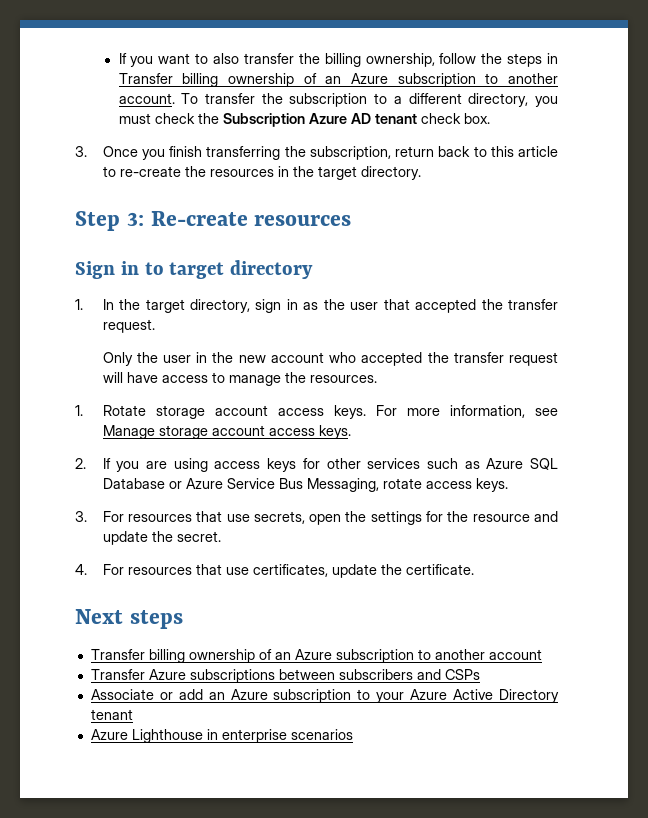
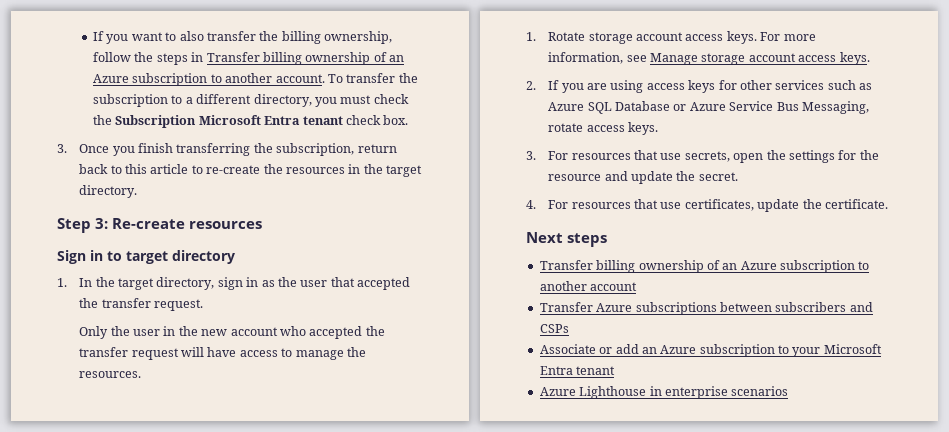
- To transfer the subscription to a different directory, you must check the Subscription Azure AD tenant check box.
+ To transfer the subscription to a different directory, you must check the Subscription Microsoft Entra tenant check box.
- Associate or add an Azure subscription to your Azure Active Directory tenant
+ Associate or add an Azure subscription to your Microsoft Entra tenant

